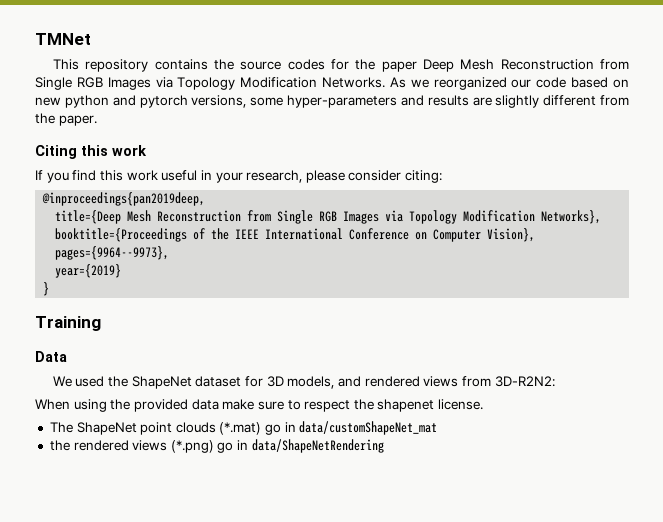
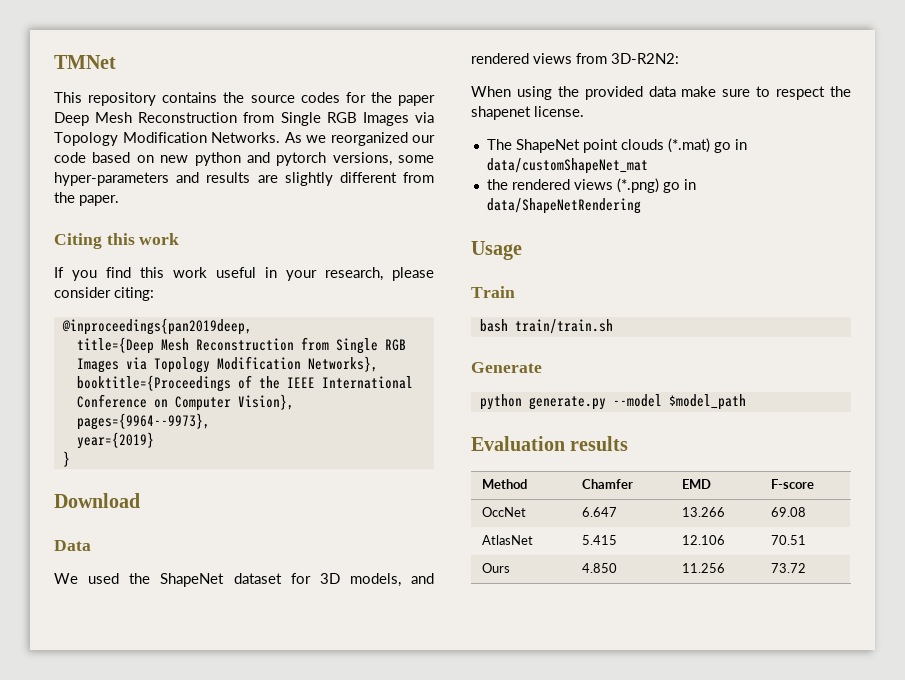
- Training
+ Download
+ Usage
+ Train
+ bash train/train.sh
+ Generate
+ python generate.py --model $model_path
+ Evaluation results
+ Method | Chamfer | EMD | F-score
+ OccNet | 6.647 | 13.266 | 69.08
+ AtlasNet | 5.415 | 12.106 | 70.51
+ Ours | 4.850 | 11.256 | 73.72

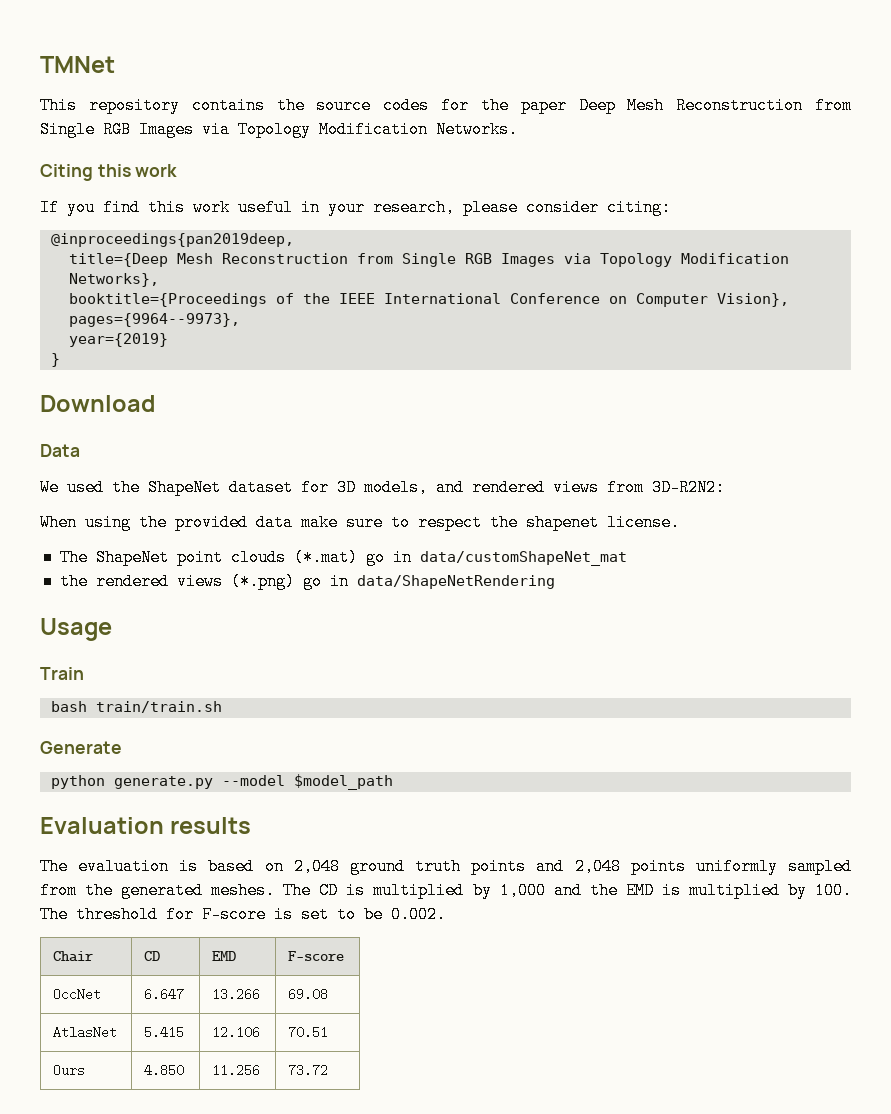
- As we reorganized our code based on new python and pytorch versions, some hyper-parameters and results are slightly different from the paper.
- Method | Chamfer | EMD | F-score
+ The evaluation is based on 2,048 ground truth points and 2,048 points uniformly sampled from the generated meshes. The CD is multiplied by 1,000 and the EMD is multiplied by 100. The threshold for F-score is set to be 0.002.
+ Chair | CD | EMD | F-score

